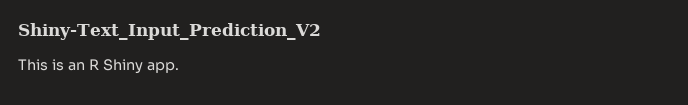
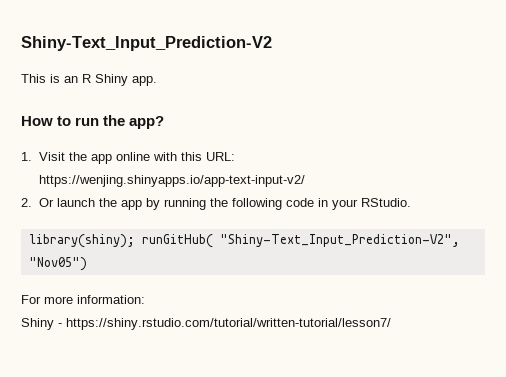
- Shiny-Text_Input_Prediction_V2
+ Shiny-Text_Input_Prediction-V2
+ How to run the app?
+ 1. Visit the app online with this URL: https://wenjing.shinyapps.io/app-text-input-v2/
+ 2. Or launch the app by running the following code in your RStudio.
+ library(shiny); runGitHub( "Shiny-Text_Input_Prediction-V2", "Nov05")
+ For more information:
+ Shiny - https://shiny.rstudio.com/tutorial/written-tutorial/lesson7/

